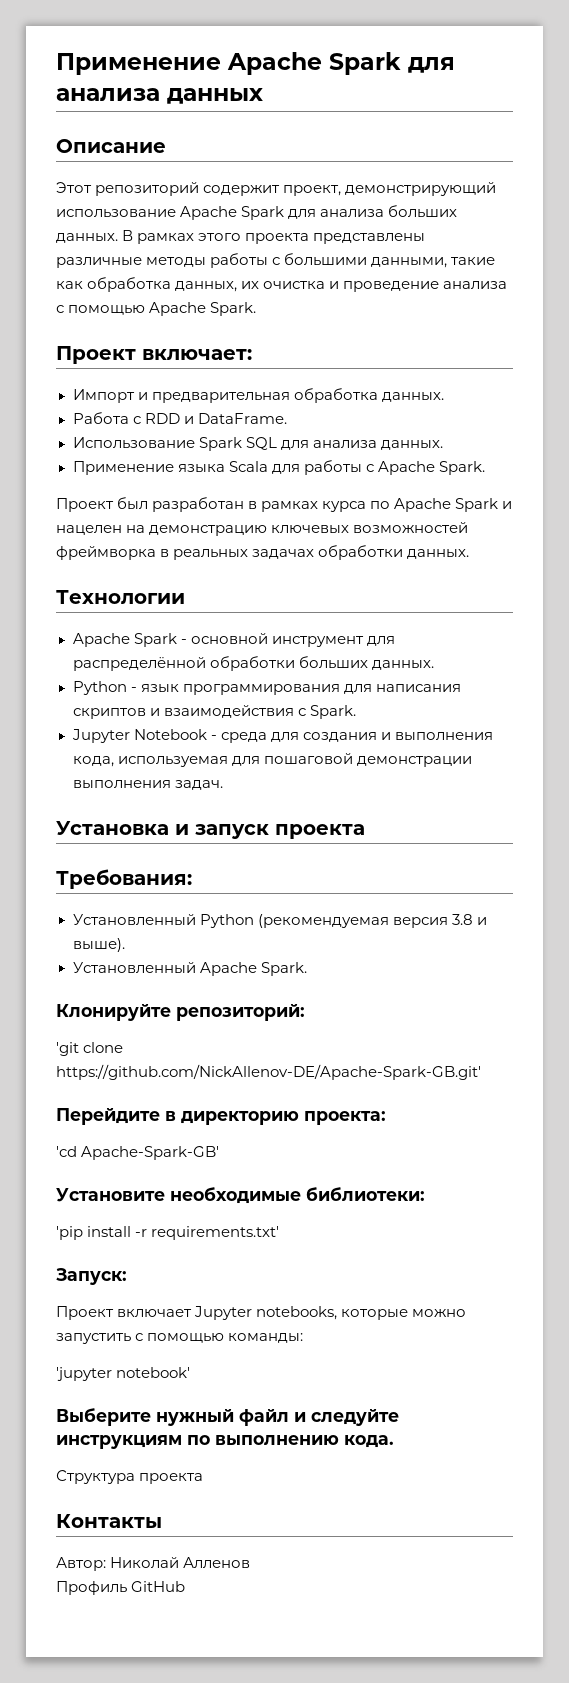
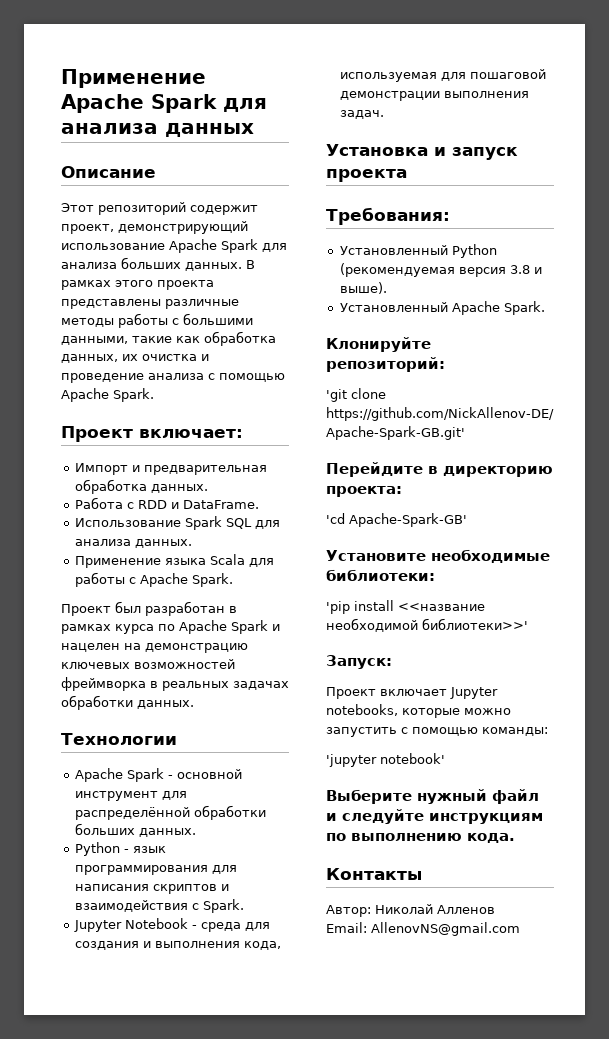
- 'pip install -r requirements.txt'
+ 'pip install <<название необходимой библиотеки>>'
- Структура проекта
- Профиль GitHub
+ Email: AllenovNS@gmail.com

